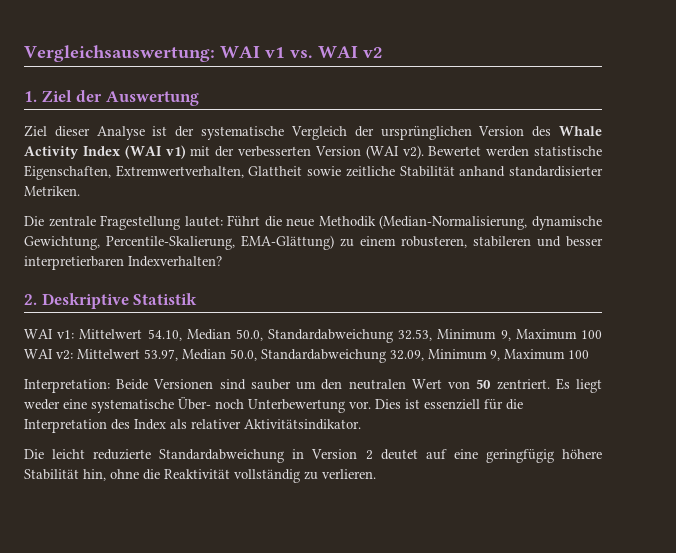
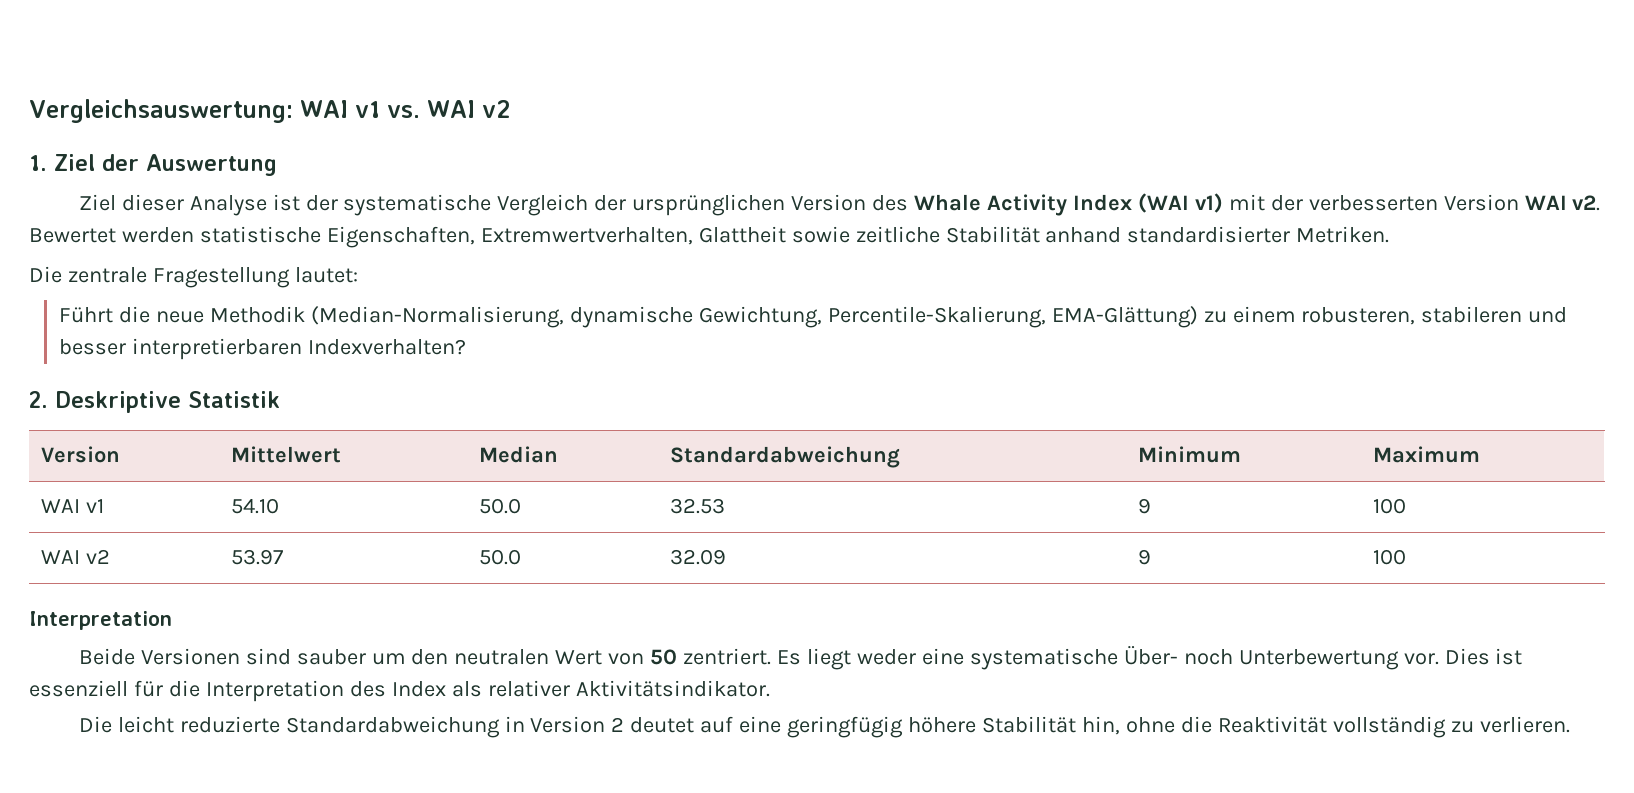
- Ziel dieser Analyse ist der systematische Vergleich der ursprünglichen Version des Whale Activity Index (WAI v1) mit der verbesserten Version (WAI v2).
+ Ziel dieser Analyse ist der systematische Vergleich der ursprünglichen Version des Whale Activity Index (WAI v1) mit der verbesserten Version WAI v2.
- Die zentrale Fragestellung lautet: Führt die neue Methodik (Median-Normalisierung, dynamische Gewichtung, Percentile-Skalierung, EMA-Glättung) zu einem robusteren, stabileren und besser interpretierbaren Indexverhalten?
+ Die zentrale Fragestellung lautet:
+ Führt die neue Methodik (Median-Normalisierung, dynamische Gewichtung, Percentile-Skalierung, EMA-Glättung) zu einem robusteren, stabileren und besser interpretierbaren Indexverhalten?
- WAI v1: Mittelwert 54.10, Median 50.0, Standardabweichung 32.53, Minimum 9, Maximum 100 WAI v2: Mittelwert 53.97, Median 50.0, Standardabweichung 32.09, Minimum 9, Maximum 100
- Interpretation: Beide Versionen sind sauber um den neutralen Wert von 50 zentriert.
+ Version | Mittelwert | Median | Standardabweichung | Minimum | Maximum
+ WAI v1 | 54.10 | 50.0 | 32.53 | 9 | 100
+ WAI v2 | 53.97 | 50.0 | 32.09 | 9 | 100
+ Interpretation
+ Beide Versionen sind sauber um den neutralen Wert von 50 zentriert.

